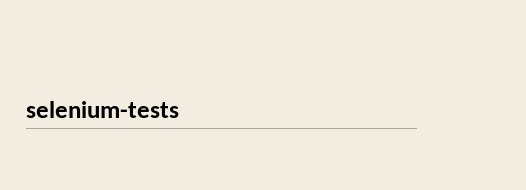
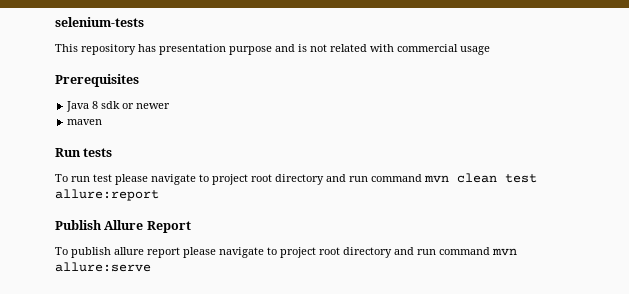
+ This repository has presentation purpose and is not related with commercial usage
+ Prerequisites
+ Java 8 sdk or newer
+ maven
+ Run tests
+ To run test please navigate to project root directory and run command mvn clean test allure:report
+ Publish Allure Report
+ To publish allure report please navigate to project root directory and run command mvn allure:serve

